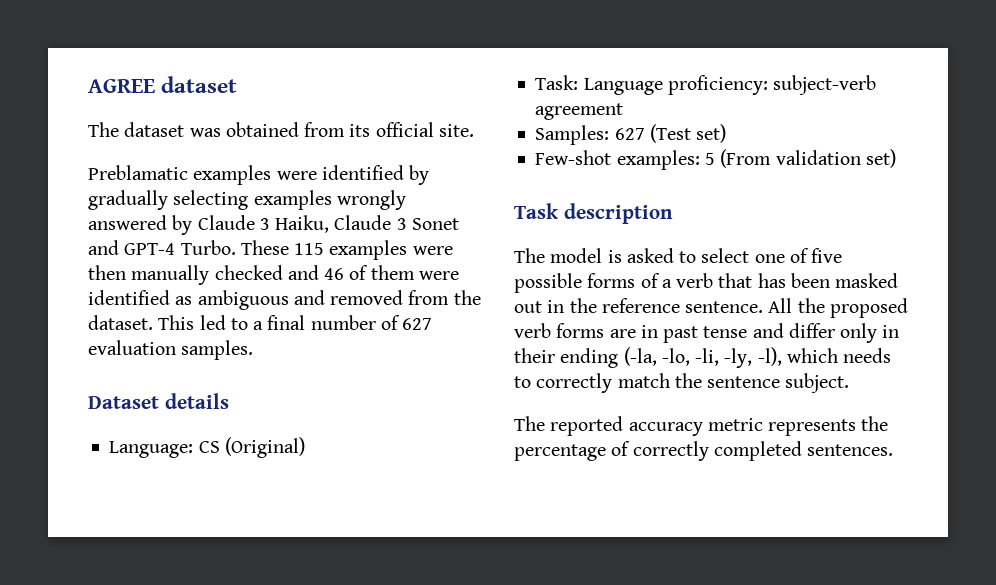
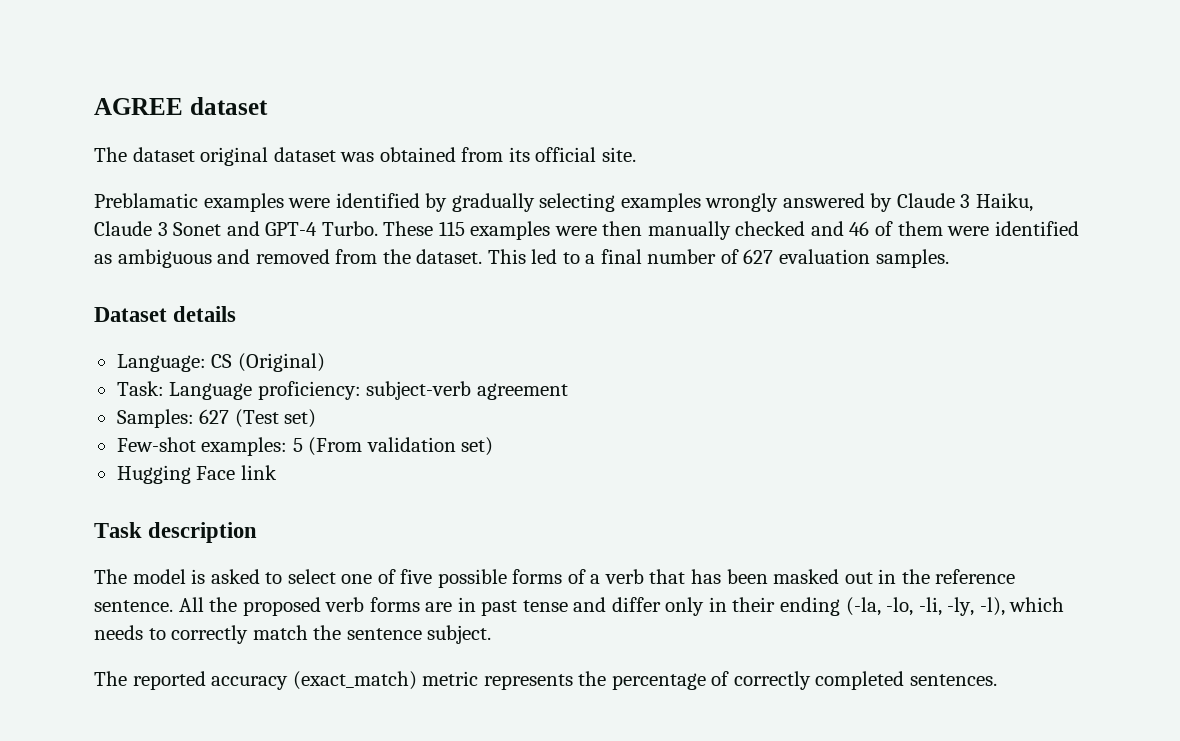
- The dataset was obtained from its official site.
+ The dataset original dataset was obtained from its official site.
+ Hugging Face link
- The reported accuracy metric represents the percentage of correctly completed sentences.
+ The reported accuracy (exact_match) metric represents the percentage of correctly completed sentences.

